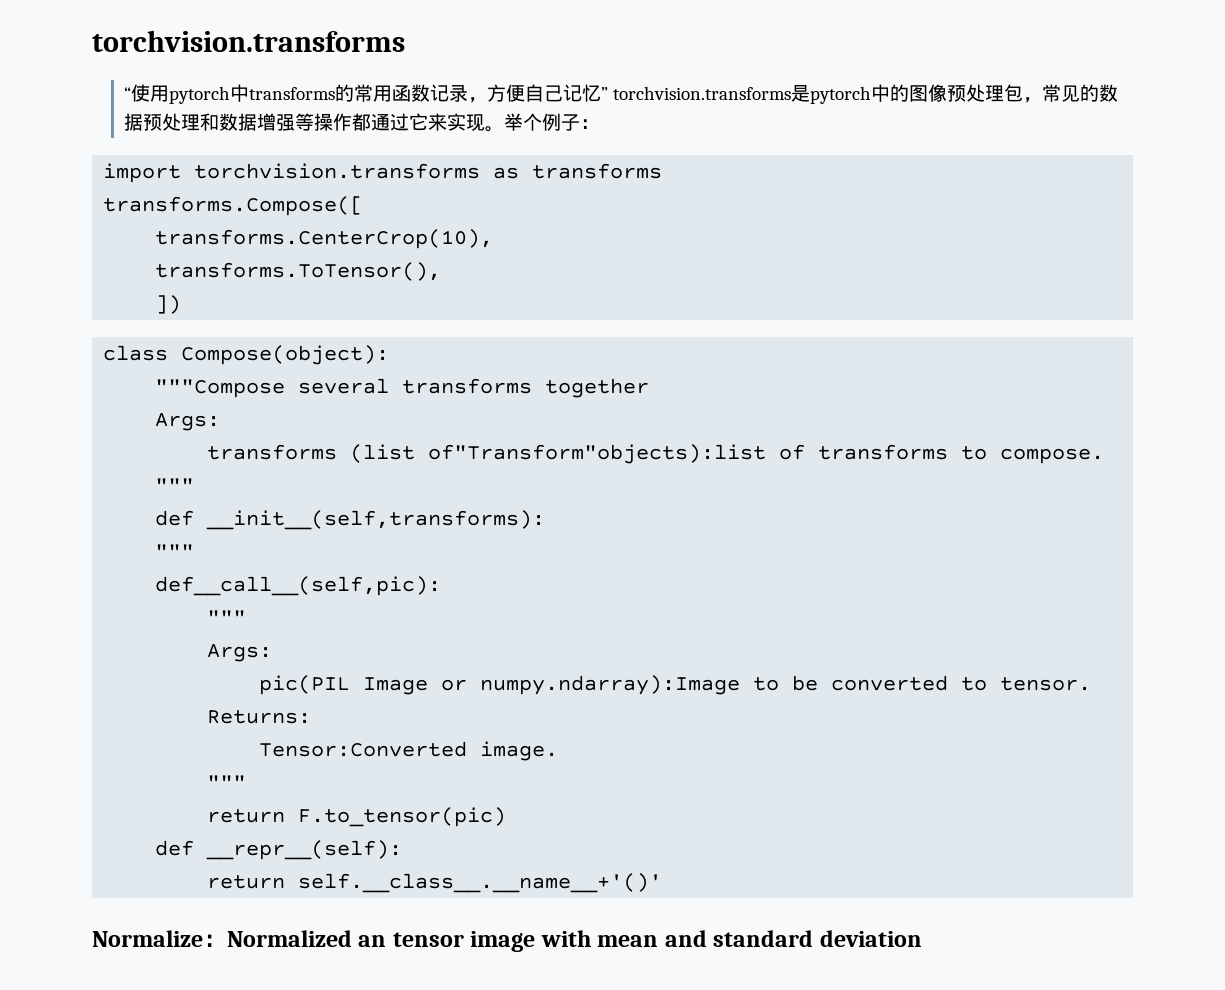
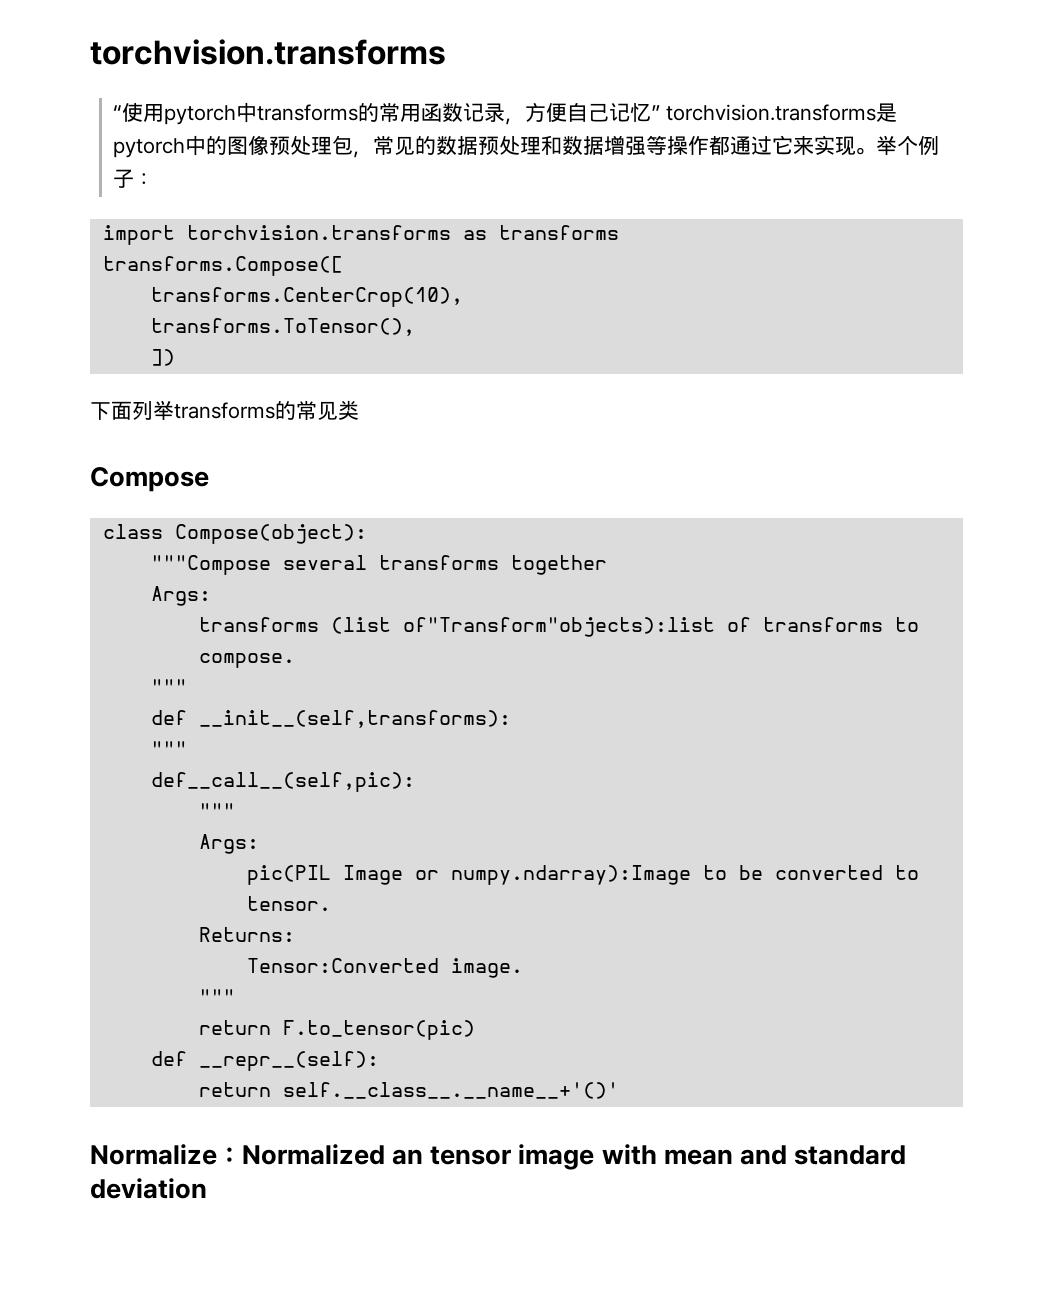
+ 下面列举transforms的常见类
+ Compose

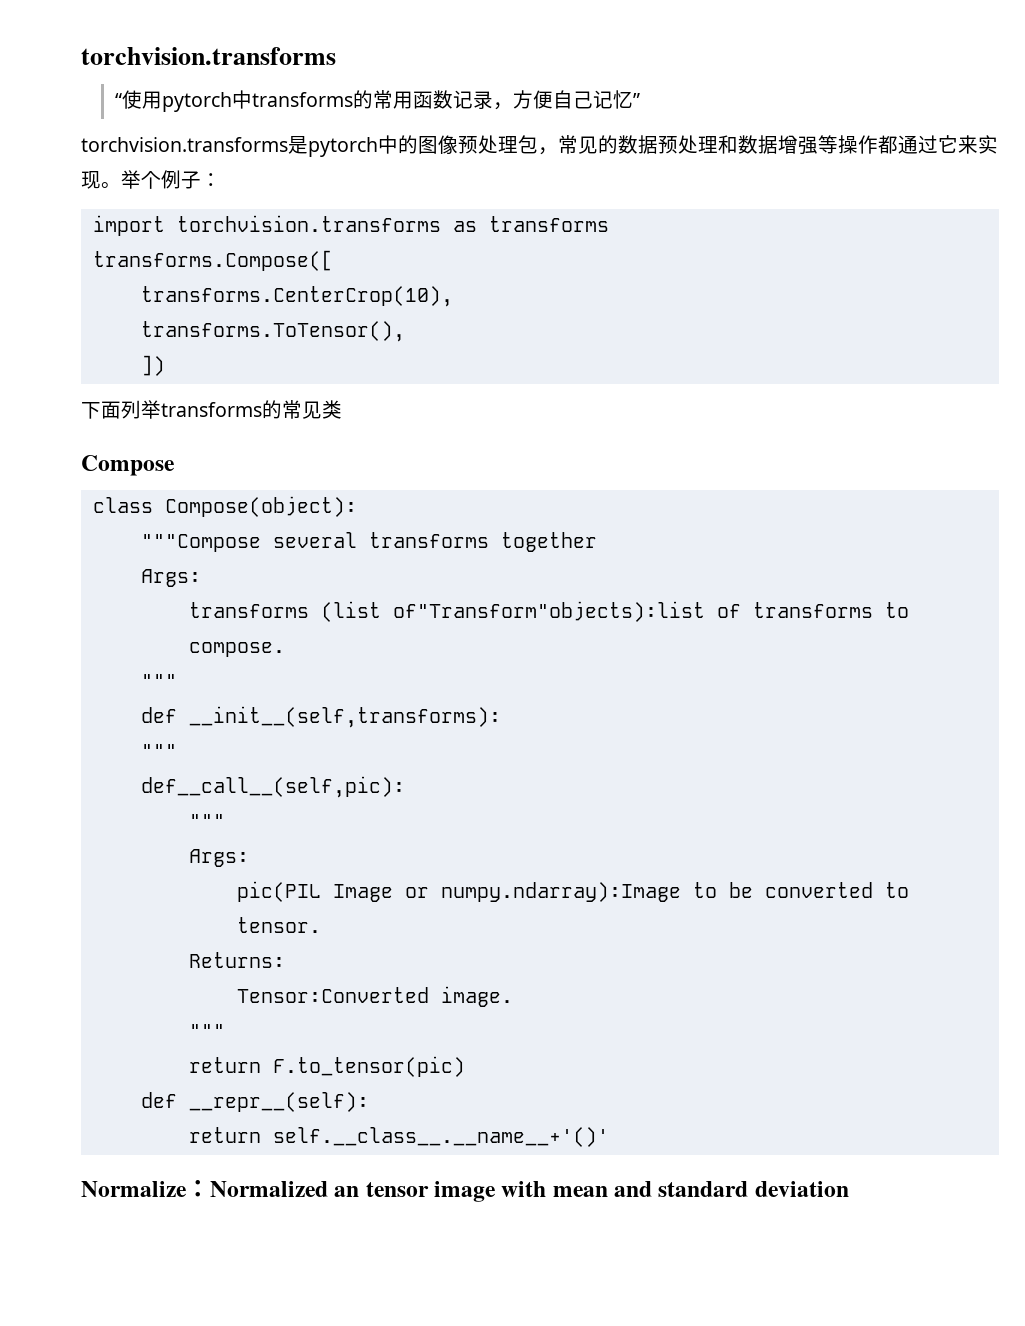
- “使用pytorch中transforms的常用函数记录，方便自己记忆” torchvision.transforms是pytorch中的图像预处理包，常见的数据预处理和数据增强等操作都通过它来实现。
+ “使用pytorch中transforms的常用函数记录，方便自己记忆”
+ torchvision.transforms是pytorch中的图像预处理包，常见的数据预处理和数据增强等操作都通过它来实现。

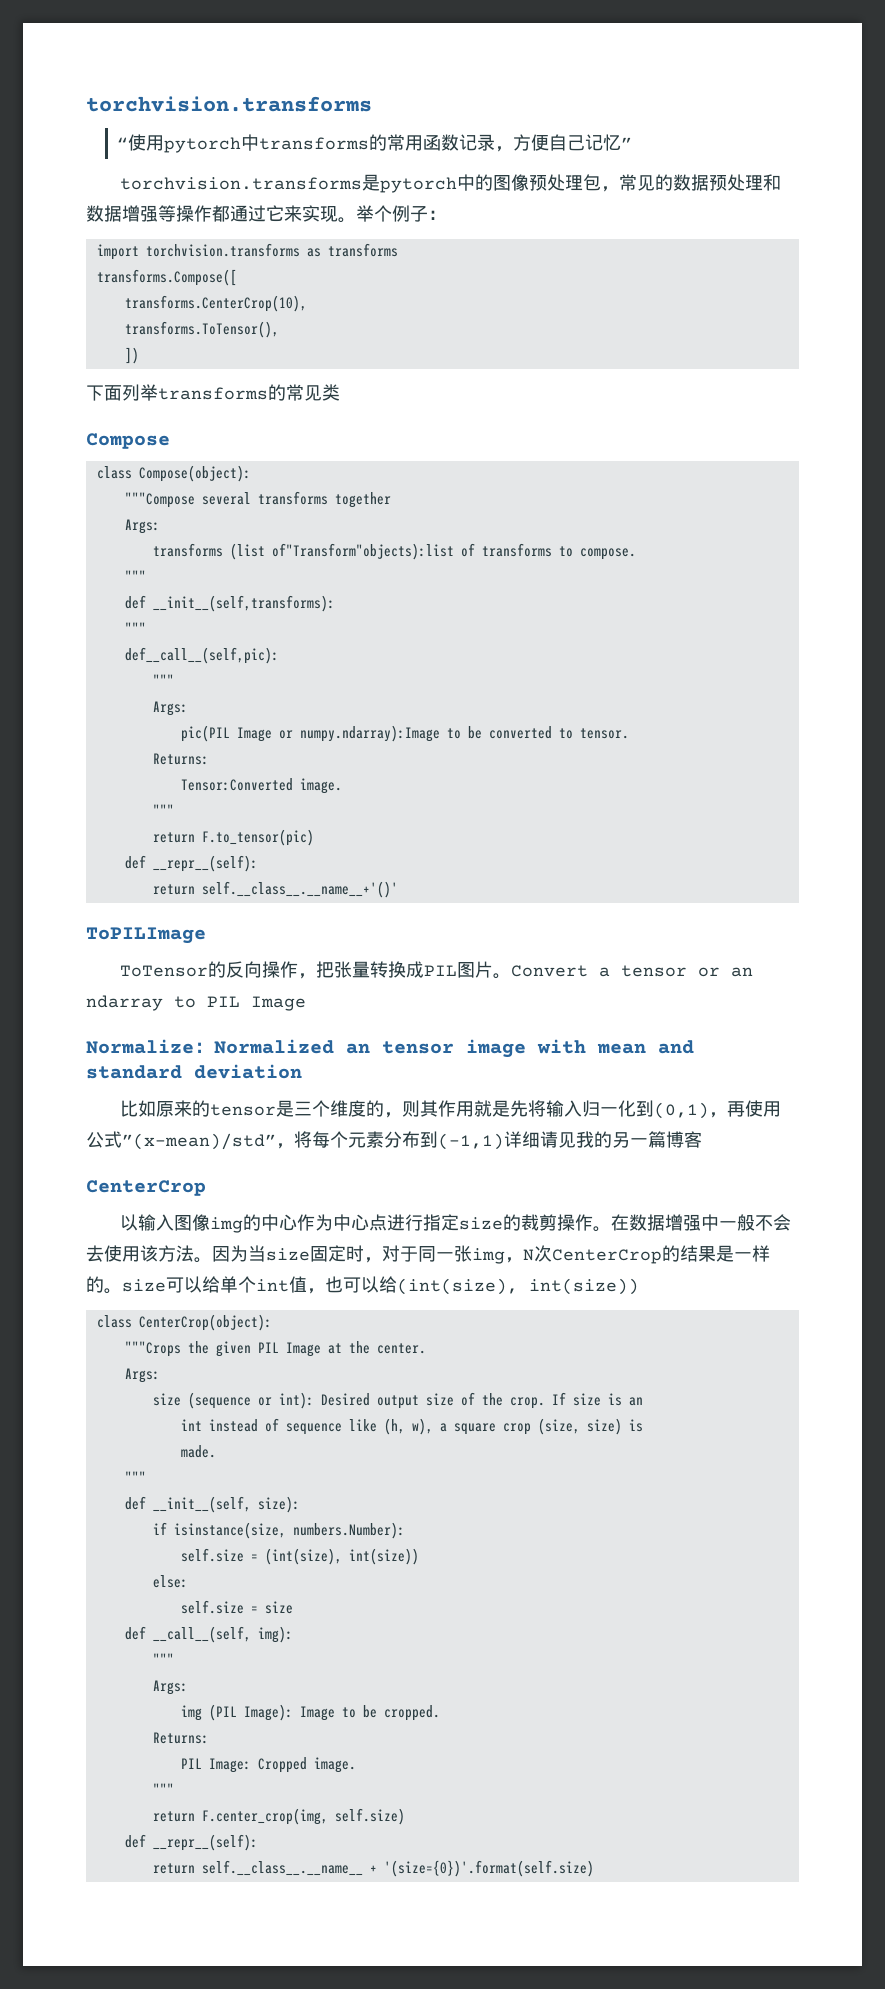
+ ToPILImage
+ ToTensor的反向操作，把张量转换成PIL图片。Convert a tensor or an ndarray to PIL Image
+ 比如原来的tensor是三个维度的，则其作用就是先将输入归一化到(0,1)，再使用公式”(x-mean)/std”，将每个元素分布到(-1,1)详细请见我的另一篇博客
+ CenterCrop
+ 以输入图像img的中心作为中心点进行指定size的裁剪操作。在数据增强中一般不会去使用该方法。因为当size固定时，对于同一张img，N次CenterCrop的结果是一样的。size可以给单个int值，也可以给(int(size), int(size))
+ class CenterCrop(object):
+ """Crops the given PIL Image at the center.
+ Args:
+ size (sequence or int): Desired output size of the crop. If size is an
+ int instead of sequence like (h, w), a square crop (size, size) is
+ made.
+ """
+ def __init__(self, size):
+ if isinstance(size, numbers.Number):
+ self.size = (int(size), int(size))
+ else:
+ self.size = size
+ def __call__(self, img):
+ """
+ Args:
+ img (PIL Image): Image to be cropped.
+ Returns:
+ PIL Image: Cropped image.
+ """
+ return F.center_crop(img, self.size)
+ def __repr__(self):
+ return self.__class__.__name__ + '(size={0})'.format(self.size)

